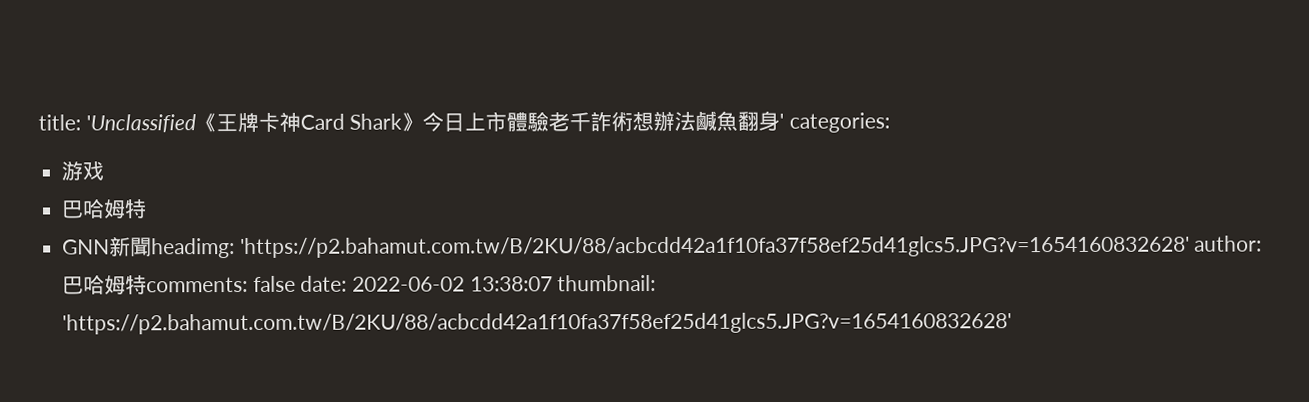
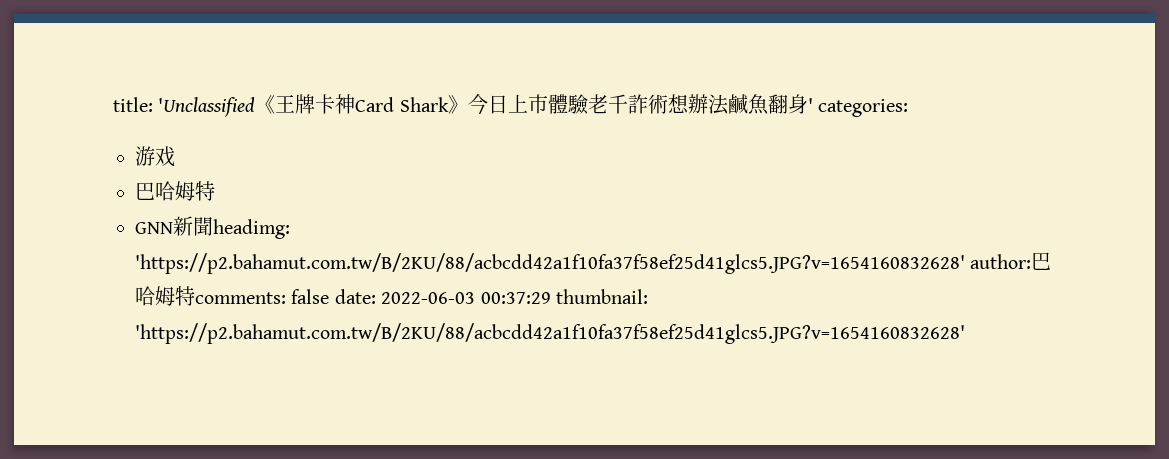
- GNN新聞headimg: 'https://p2.bahamut.com.tw/B/2KU/88/acbcdd42a1f10fa37f58ef25d41glcs5.JPG?v=1654160832628' author:巴哈姆特comments: false date: 2022-06-02 13:38:07 thumbnail: 'https://p2.bahamut.com.tw/B/2KU/88/acbcdd42a1f10fa37f58ef25d41glcs5.JPG?v=1654160832628'
+ GNN新聞headimg: 'https://p2.bahamut.com.tw/B/2KU/88/acbcdd42a1f10fa37f58ef25d41glcs5.JPG?v=1654160832628' author:巴哈姆特comments: false date: 2022-06-03 00:37:29 thumbnail: 'https://p2.bahamut.com.tw/B/2KU/88/acbcdd42a1f10fa37f58ef25d41glcs5.JPG?v=1654160832628'

